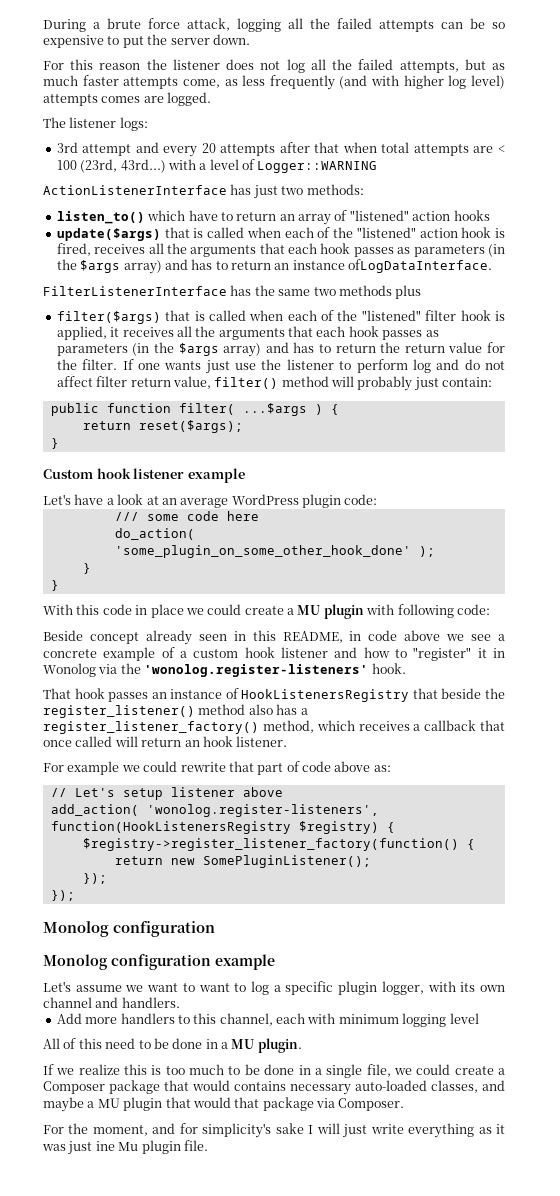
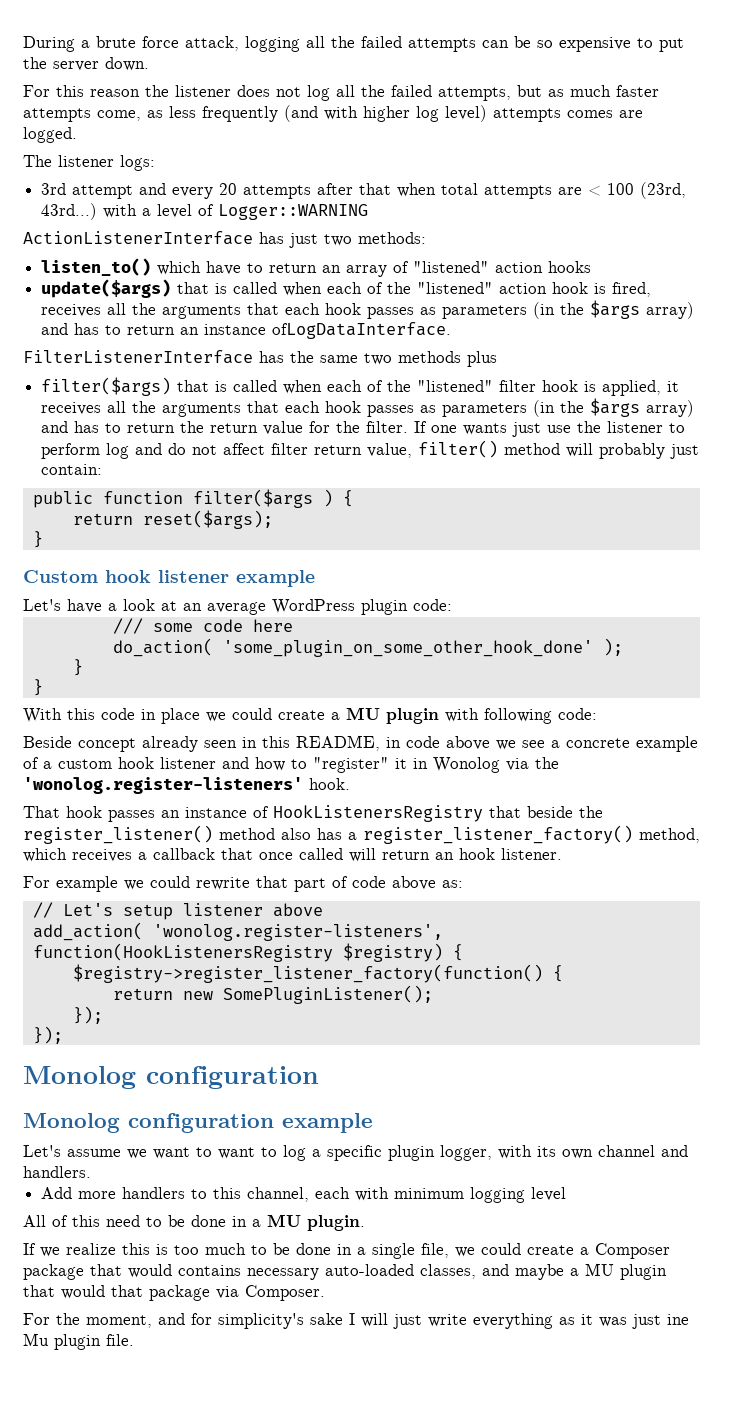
- public function filter( ...$args ) {
+ public function filter($args ) {

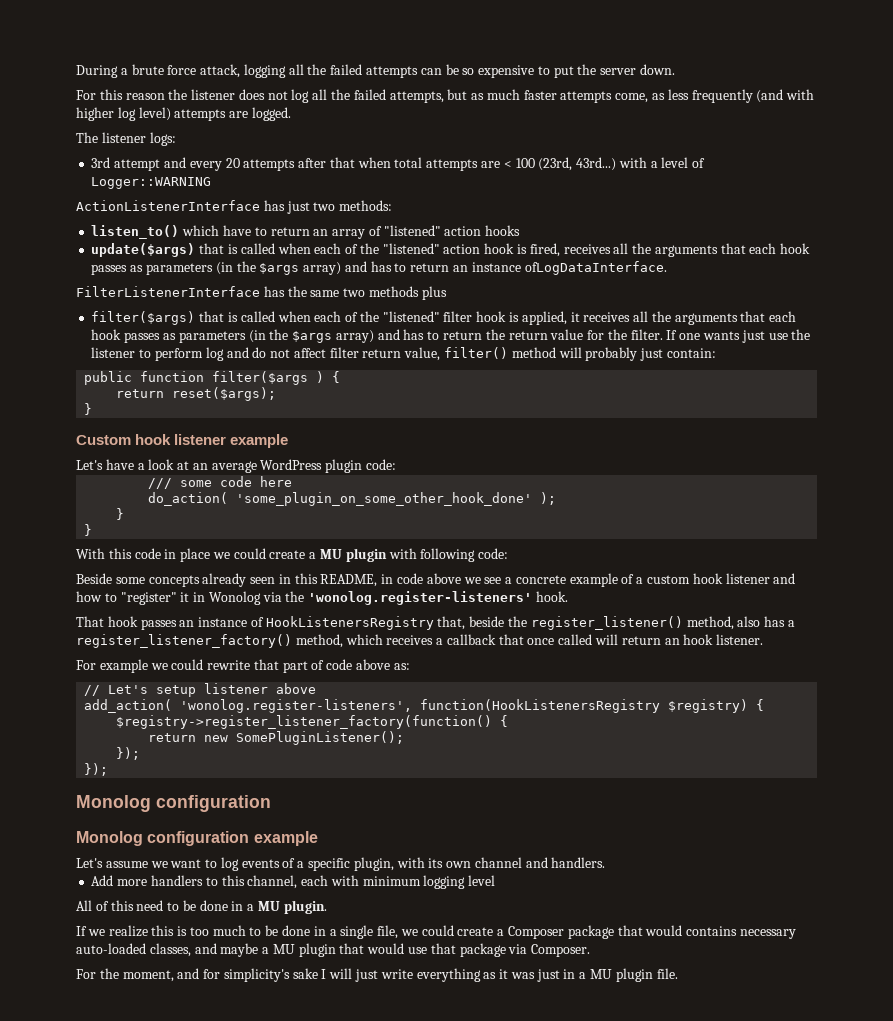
- For this reason the listener does not log all the failed attempts, but as much faster attempts come, as less frequently (and with higher log level) attempts comes are logged.
+ For this reason the listener does not log all the failed attempts, but as much faster attempts come, as less frequently (and with higher log level) attempts are logged.
- Beside concept already seen in this README, in code above we see a concrete example of a custom hook listener and how to "register" it in Wonolog via the 'wonolog.register-listeners' hook.
+ Beside some concepts already seen in this README, in code above we see a concrete example of a custom hook listener and how to "register" it in Wonolog via the 'wonolog.register-listeners' hook.
- That hook passes an instance of HookListenersRegistry that beside the register_listener() method also has a register_listener_factory() method, which receives a callback that once called will return an hook listener.
+ That hook passes an instance of HookListenersRegistry that, beside the register_listener() method, also has a register_listener_factory() method, which receives a callback that once called will return an hook listener.
- Let's assume we want to want to log a specific plugin logger, with its own channel and handlers.
+ Let's assume we want to log events of a specific plugin, with its own channel and handlers.
- If we realize this is too much to be done in a single file, we could create a Composer package that would contains necessary auto-loaded classes, and maybe a MU plugin that would that package via Composer.
+ If we realize this is too much to be done in a single file, we could create a Composer package that would contains necessary auto-loaded classes, and maybe a MU plugin that would use that package via Composer.
- For the moment, and for simplicity's sake I will just write everything as it was just ine Mu plugin file.
+ For the moment, and for simplicity's sake I will just write everything as it was just in a MU plugin file.

